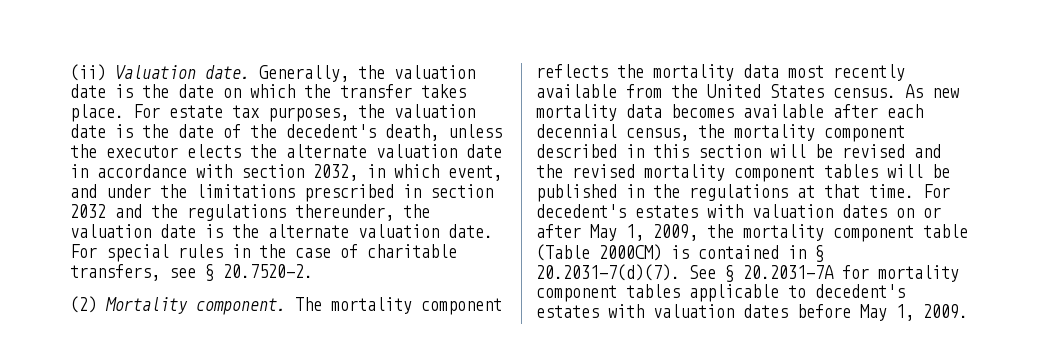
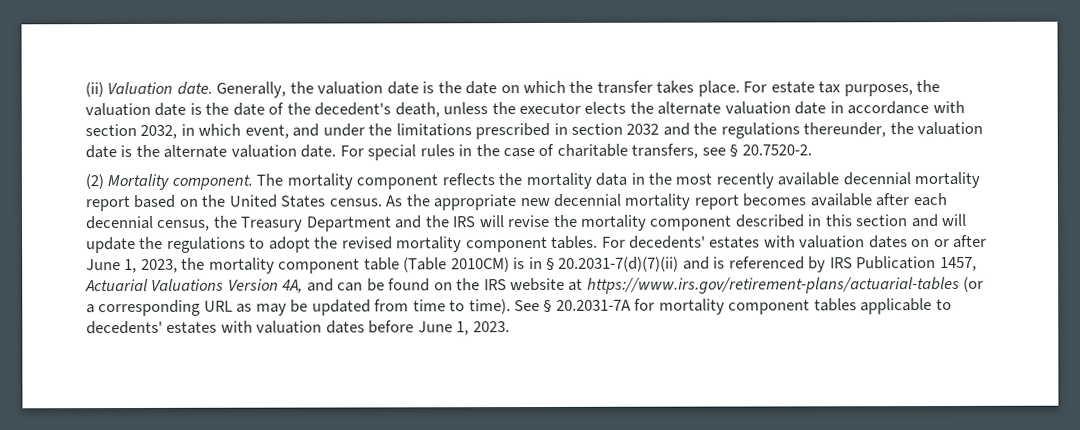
- The mortality component reflects the mortality data most recently available from the United States census.
+ The mortality component reflects the mortality data in the most recently available decennial mortality report based on the United States census.
- As new mortality data becomes available after each decennial census, the mortality component described in this section will be revised and the revised mortality component tables will be published in the regulations at that time. For decedent's estates with valuation dates on or after May 1, 2009, the mortality component table (Table 2000CM) is contained in § 20.2031-7(d)(7). See § 20.2031-7A for mortality component tables applicable to decedent's estates with valuation dates before May 1, 2009.
+ As the appropriate new decennial mortality report becomes available after each decennial census, the Treasury Department and the IRS will revise the mortality component described in this section and will update the regulations to adopt the revised mortality component tables. For decedents' estates with valuation dates on or after June 1, 2023, the mortality component table (Table 2010CM) is in § 20.2031-7(d)(7)(ii) and is referenced by IRS Publication 1457, Actuarial Valuations Version 4A, and can be found on the IRS website at https://www.irs.gov/retirement-plans/actuarial-tables (or a corresponding URL as may be updated from time to time). See § 20.2031-7A for mortality component tables applicable to decedents' estates with valuation dates before June 1, 2023.

